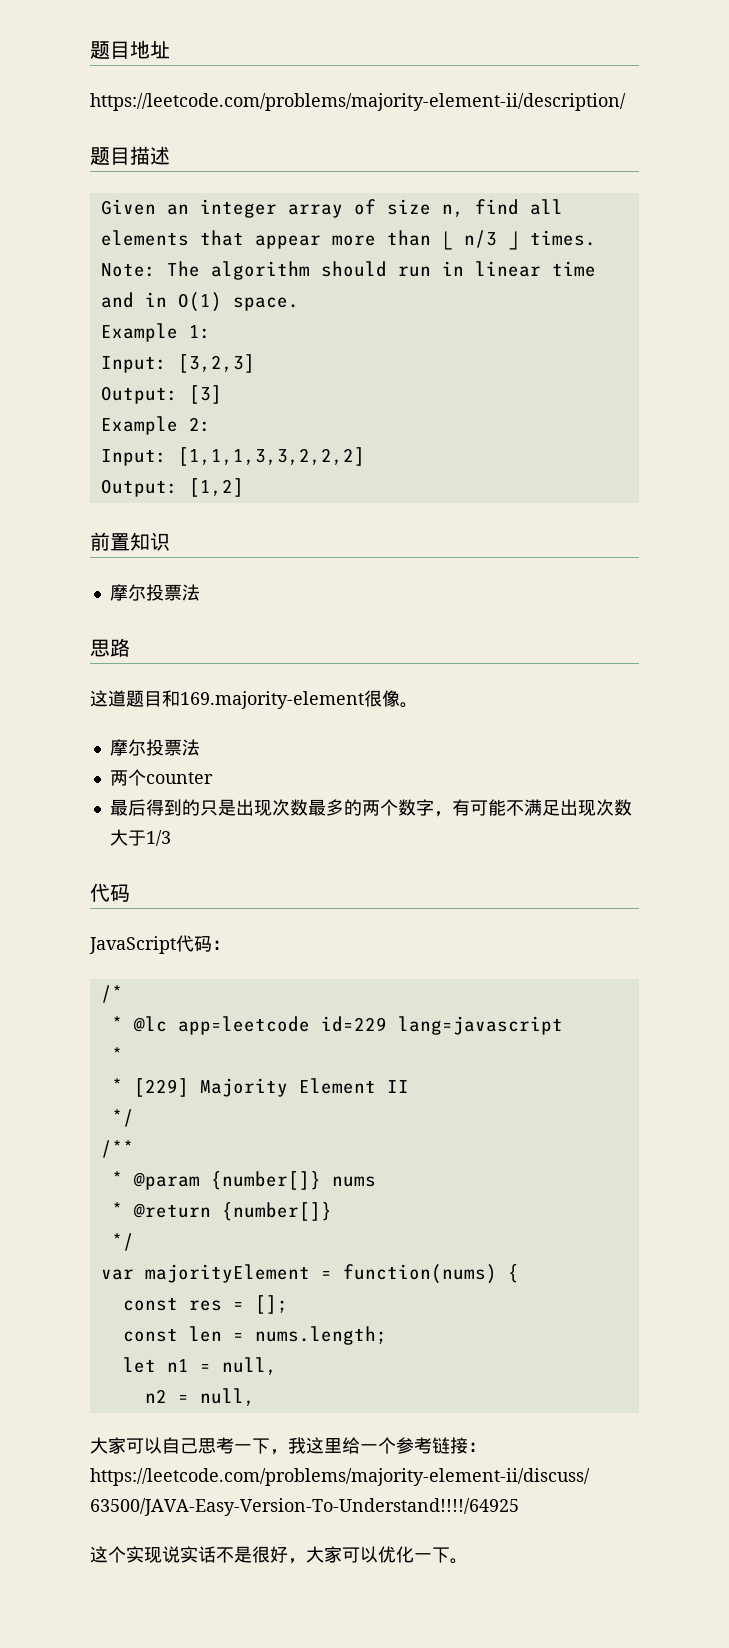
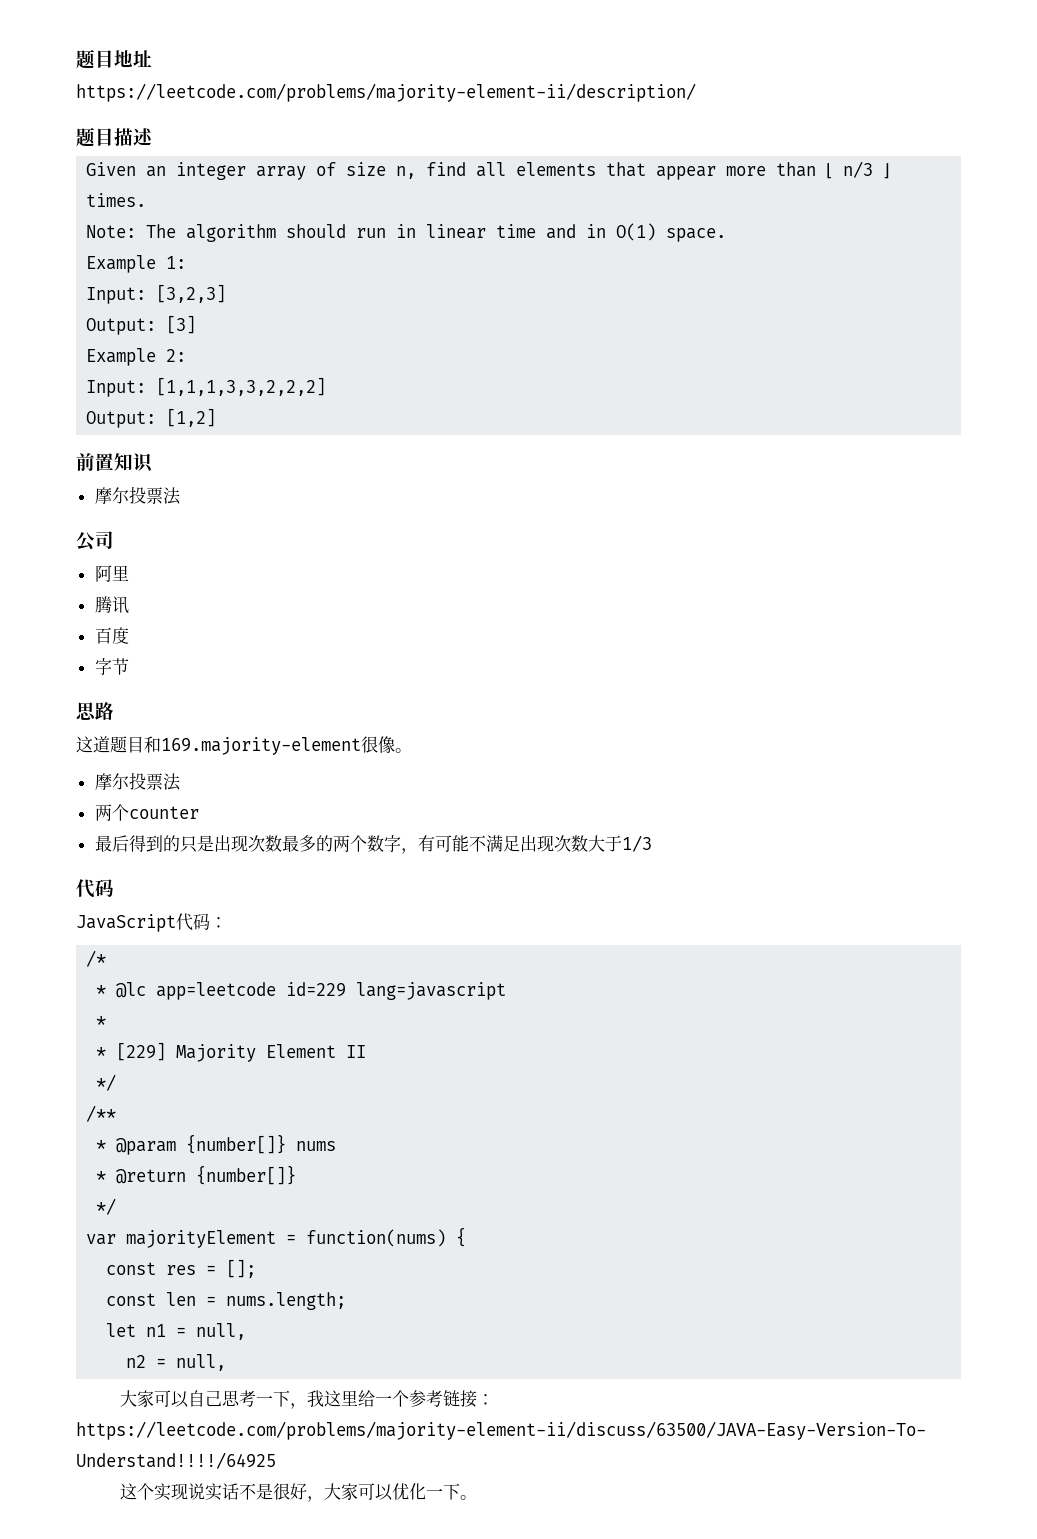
+ 公司
+ 阿里
+ 腾讯
+ 百度
+ 字节

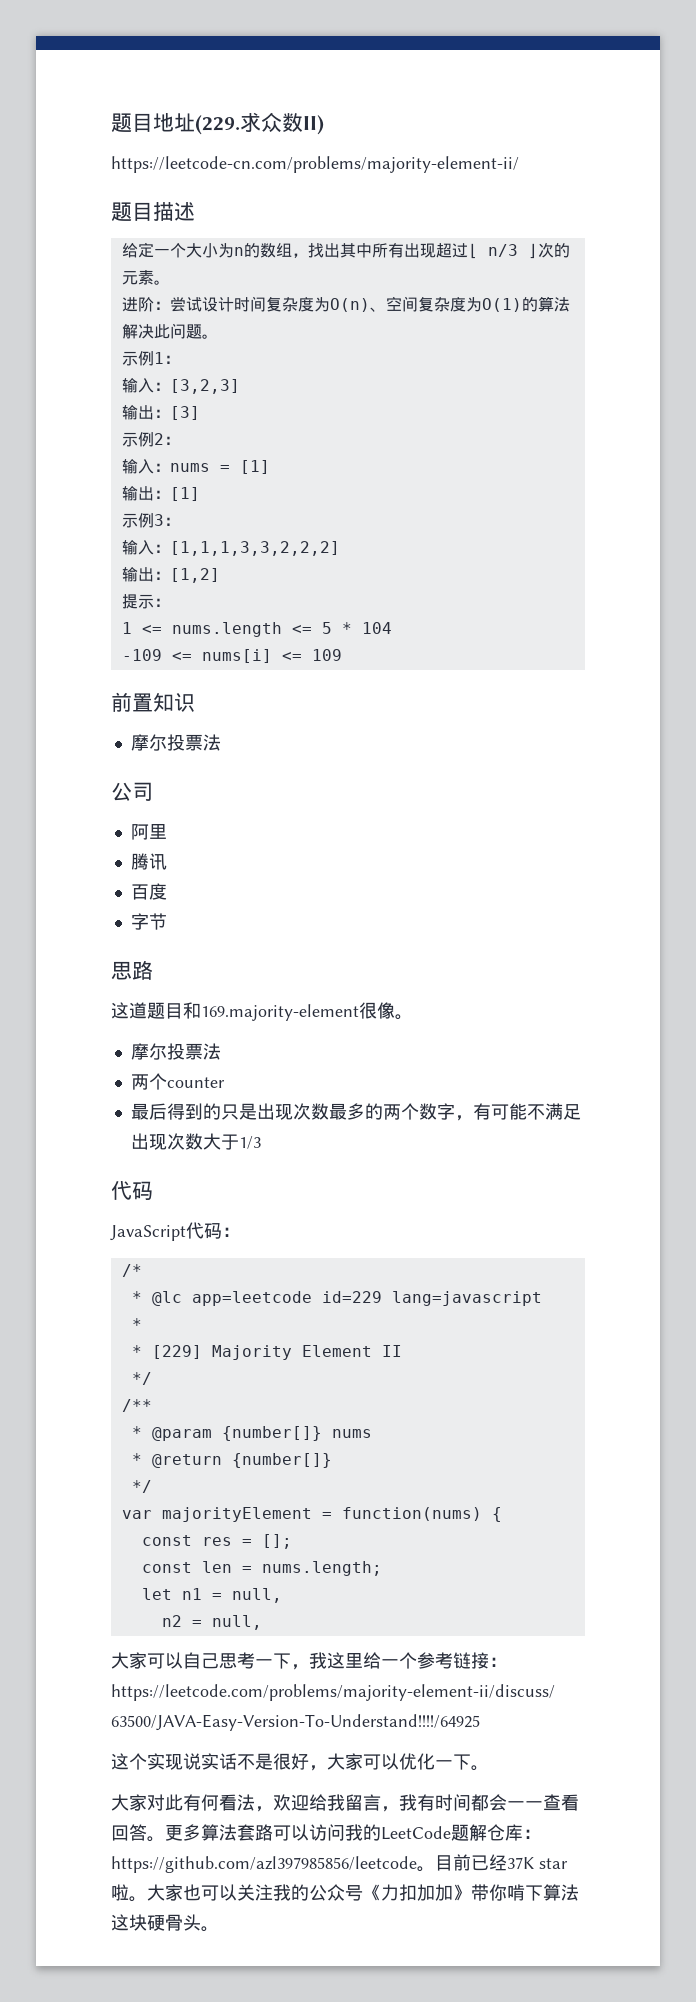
- 题目地址
- https://leetcode.com/problems/majority-element-ii/description/
+ 题目地址(229.求众数II)
+ https://leetcode-cn.com/problems/majority-element-ii/
  题目描述
- Given an integer array of size n, find all elements that appear more than ⌊ n/3 ⌋ times.
- Note: The algorithm should run in linear time and in O(1) space.
- Example 1:
- Input: [3,2,3]
+ 给定一个大小为n的数组，找出其中所有出现超过⌊ n/3 ⌋次的元素。
+ 进阶：尝试设计时间复杂度为O(n)、空间复杂度为O(1)的算法解决此问题。
+ 示例1：
+ 输入：[3,2,3]
- Output: [3]
+ 输出：[3]
- Example 2:
- Input: [1,1,1,3,3,2,2,2]
+ 示例2：
+ 输入：nums = [1]
+ 输出：[1]
+ 示例3：
+ 输入：[1,1,1,3,3,2,2,2]
- Output: [1,2]
+ 输出：[1,2]
+ 提示：
+ 1 <= nums.length <= 5 * 104
+ -109 <= nums[i] <= 109
+ 大家对此有何看法，欢迎给我留言，我有时间都会一一查看回答。更多算法套路可以访问我的LeetCode题解仓库：https://github.com/azl397985856/leetcode。目前已经37K star啦。大家也可以关注我的公众号《力扣加加》带你啃下算法这块硬骨头。

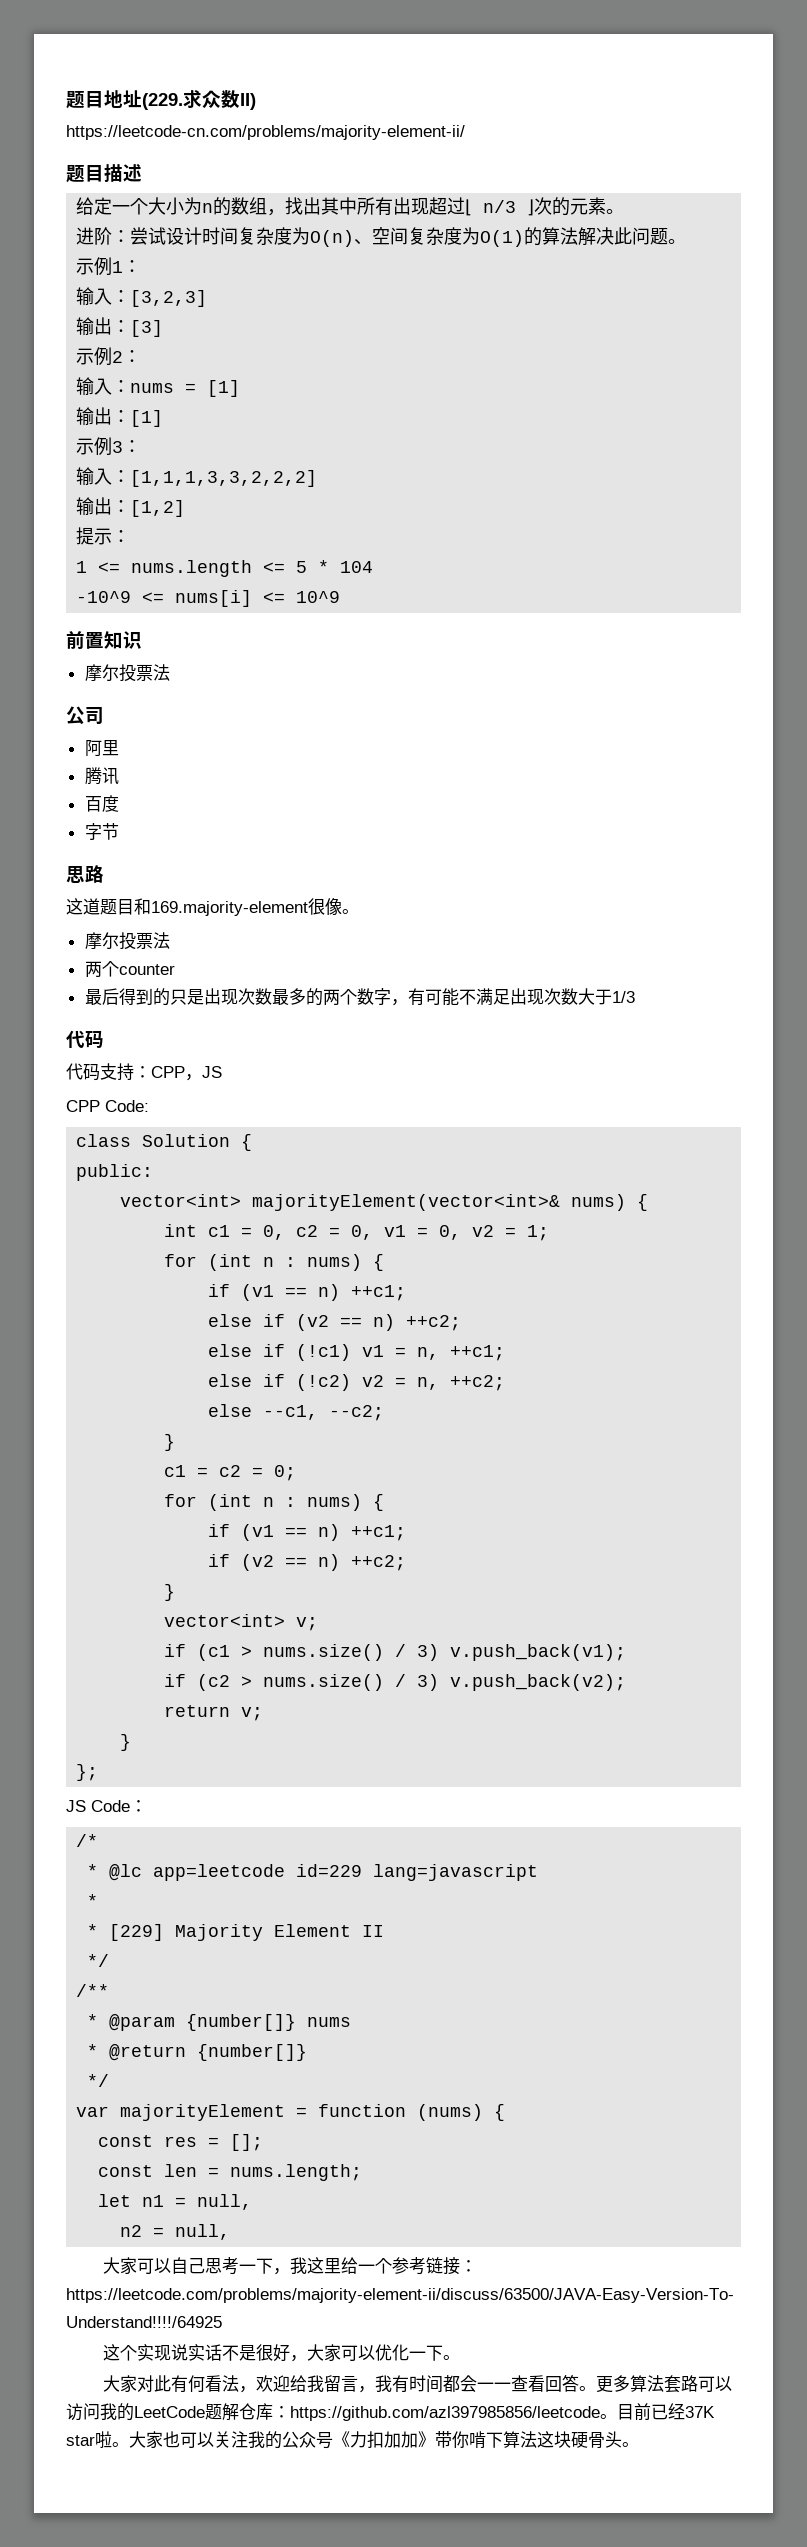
- -109 <= nums[i] <= 109
+ -10^9 <= nums[i] <= 10^9
- JavaScript代码：
+ 代码支持：CPP，JS
+ CPP Code:
+ class Solution {
+ public:
+ vector<int> majorityElement(vector<int>& nums) {
+ int c1 = 0, c2 = 0, v1 = 0, v2 = 1;
+ for (int n : nums) {
+ if (v1 == n) ++c1;
+ else if (v2 == n) ++c2;
+ else if (!c1) v1 = n, ++c1;
+ else if (!c2) v2 = n, ++c2;
+ else --c1, --c2;
+ }
+ c1 = c2 = 0;
+ for (int n : nums) {
+ if (v1 == n) ++c1;
+ if (v2 == n) ++c2;
+ }
+ vector<int> v;
+ if (c1 > nums.size() / 3) v.push_back(v1);
+ if (c2 > nums.size() / 3) v.push_back(v2);
+ return v;
+ }
+ };
+ JS Code：
- var majorityElement = function(nums) {
+ var majorityElement = function (nums) {

